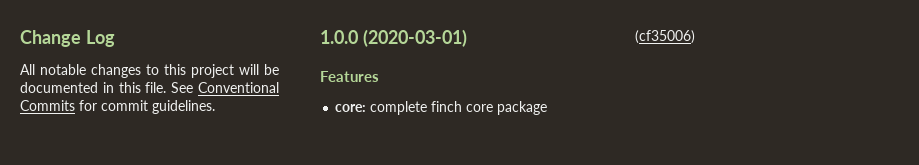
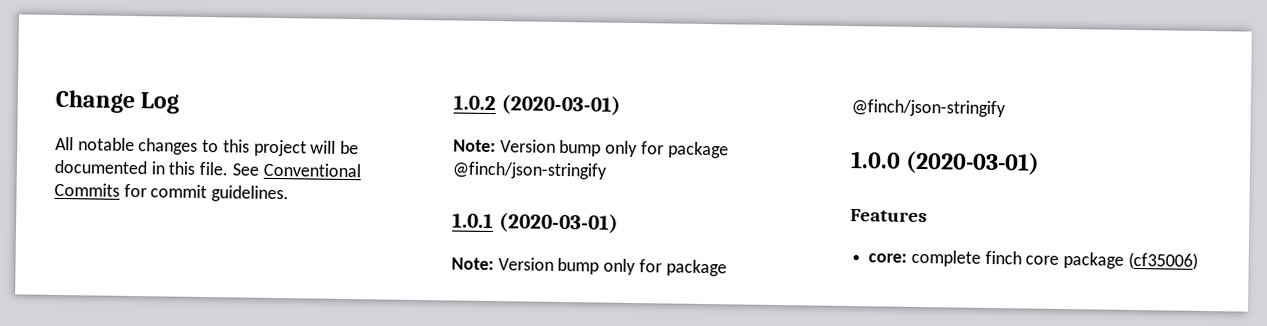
+ 1.0.2 (2020-03-01)
+ Note: Version bump only for package @finch/json-stringify
+ 1.0.1 (2020-03-01)
+ Note: Version bump only for package @finch/json-stringify

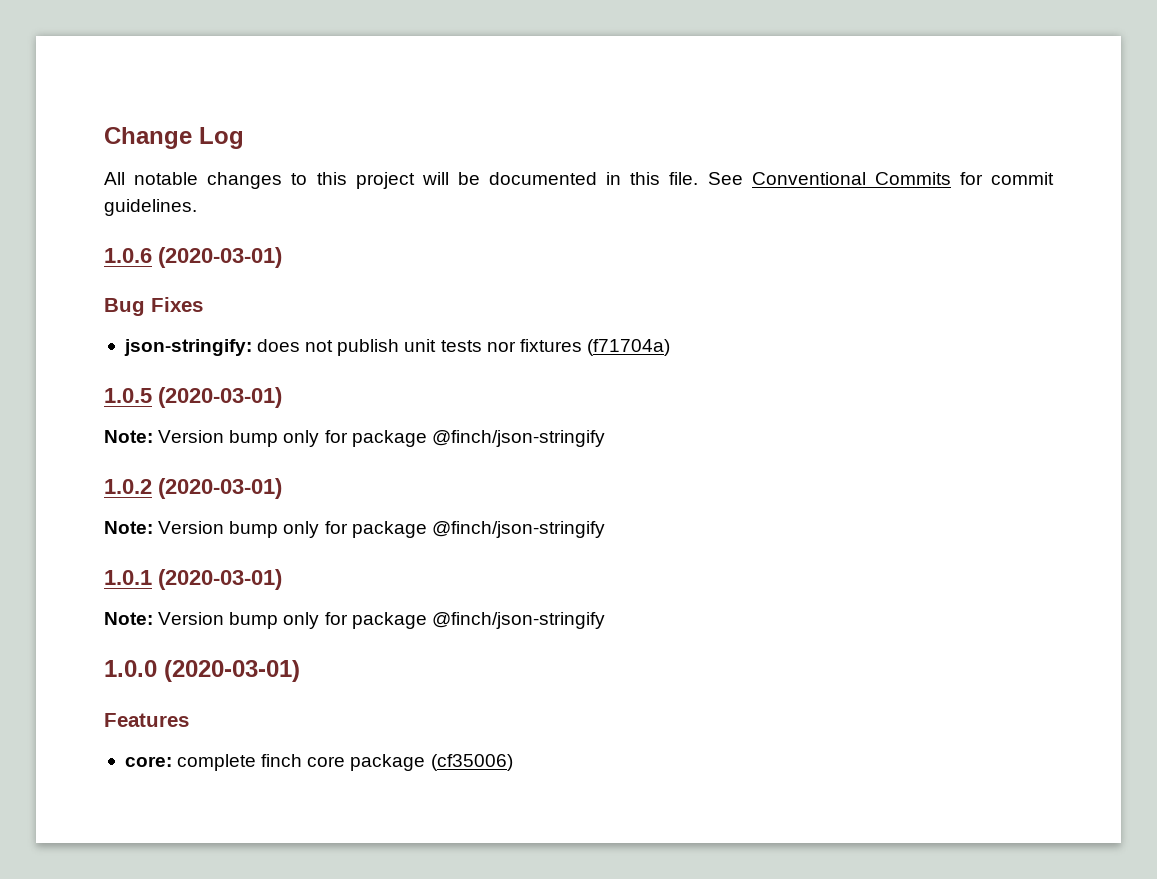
+ 1.0.6 (2020-03-01)
+ Bug Fixes
+ json-stringify: does not publish unit tests nor fixtures (f71704a)
+ 1.0.5 (2020-03-01)
+ Note: Version bump only for package @finch/json-stringify

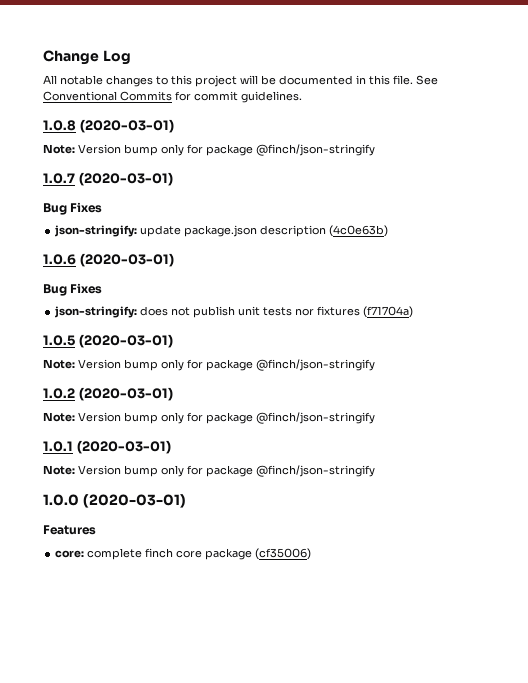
+ 1.0.8 (2020-03-01)
+ Note: Version bump only for package @finch/json-stringify
+ 1.0.7 (2020-03-01)
+ Bug Fixes
+ json-stringify: update package.json description (4c0e63b)

